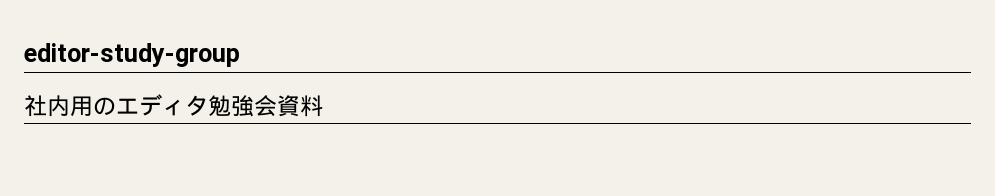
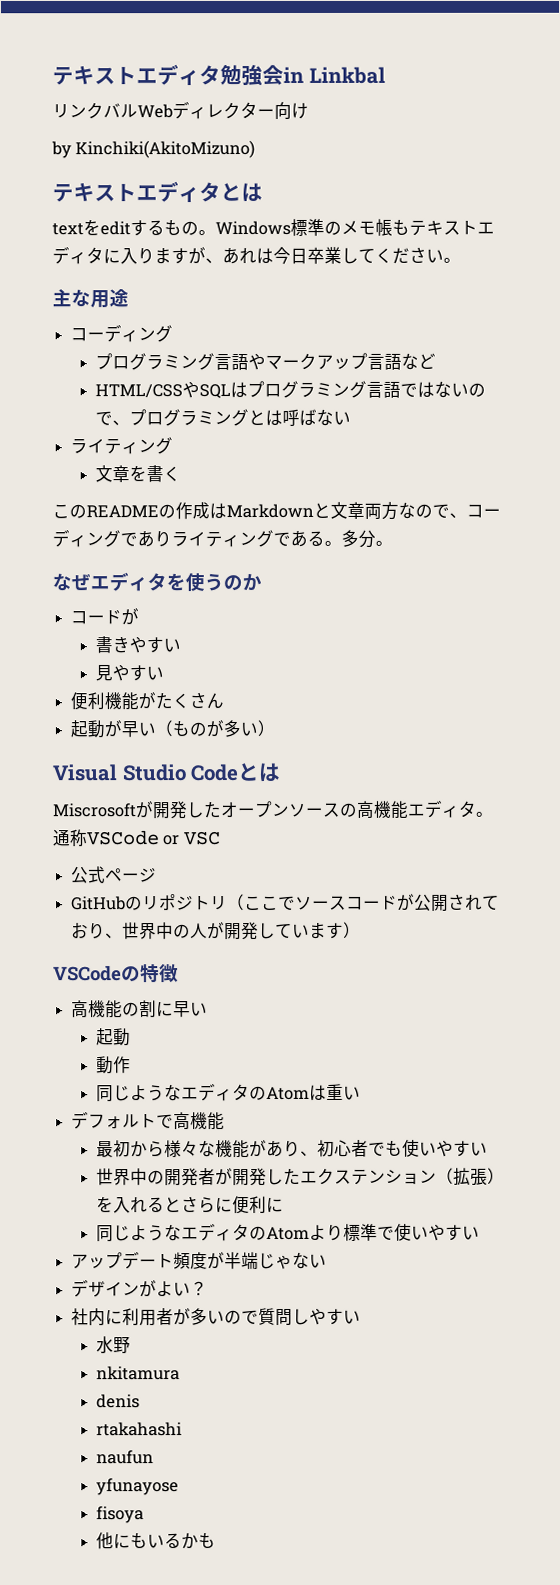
- editor-study-group
- 社内用のエディタ勉強会資料
+ テキストエディタ勉強会in Linkbal
+ リンクバルWebディレクター向け
+ by Kinchiki(AkitoMizuno)
+ テキストエディタとは
+ textをeditするもの。Windows標準のメモ帳もテキストエディタに入りますが、あれは今日卒業してください。
+ 主な用途
+ コーディング
+ プログラミング言語やマークアップ言語など
+ HTML/CSSやSQLはプログラミング言語ではないので、プログラミングとは呼ばない
+ ライティング
+ 文章を書く
+ このREADMEの作成はMarkdownと文章両方なので、コーディングでありライティングである。多分。
+ なぜエディタを使うのか
+ コードが
+ 書きやすい
+ 見やすい
+ 便利機能がたくさん
+ 起動が早い（ものが多い）
+ Visual Studio Codeとは
+ Miscrosoftが開発したオープンソースの高機能エディタ。通称VSCode or VSC
+ 公式ページ
+ GitHubのリポジトリ（ここでソースコードが公開されており、世界中の人が開発しています）
+ VSCodeの特徴
+ 高機能の割に早い
+ 起動
+ 動作
+ 同じようなエディタのAtomは重い
+ デフォルトで高機能
+ 最初から様々な機能があり、初心者でも使いやすい
+ 世界中の開発者が開発したエクステンション（拡張）を入れるとさらに便利に
+ 同じようなエディタのAtomより標準で使いやすい
+ アップデート頻度が半端じゃない
+ デザインがよい？
+ 社内に利用者が多いので質問しやすい
+ 水野
+ nkitamura
+ denis
+ rtakahashi
+ naufun
+ yfunayose
+ fisoya
+ 他にもいるかも

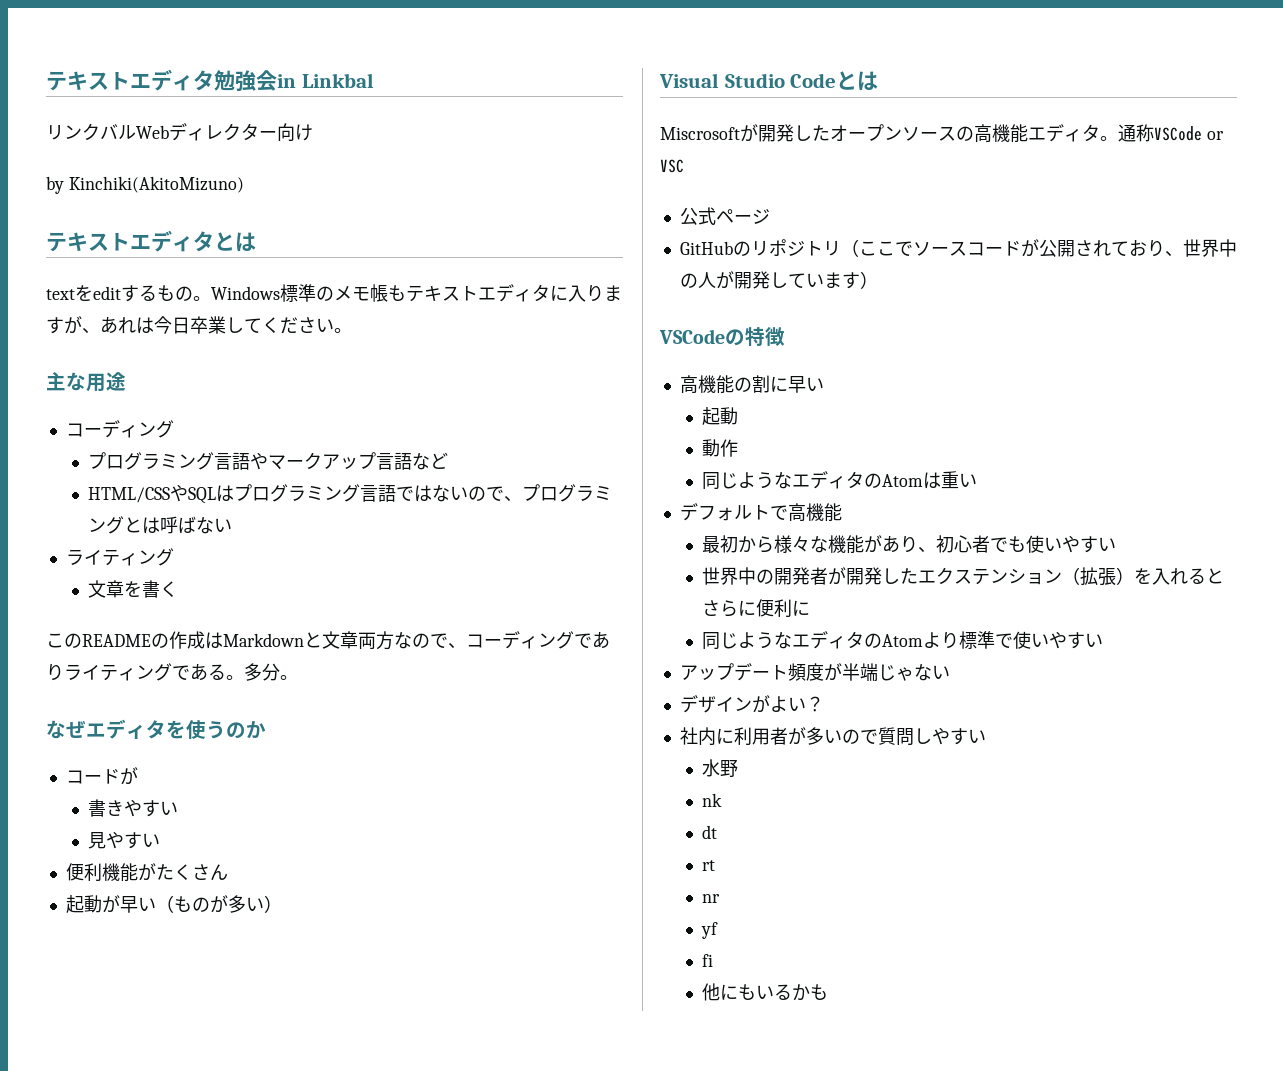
- nkitamura
- denis
- rtakahashi
- naufun
- yfunayose
- fisoya
+ nk
+ dt
+ rt
+ nr
+ yf
+ fi

